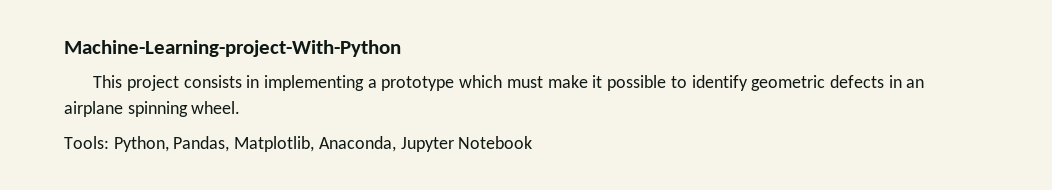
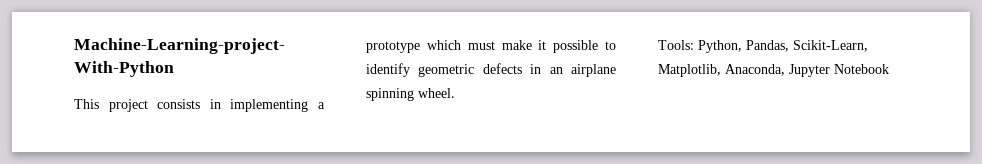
- Tools: Python, Pandas, Matplotlib, Anaconda, Jupyter Notebook
+ Tools: Python, Pandas, Scikit-Learn, Matplotlib, Anaconda, Jupyter Notebook

